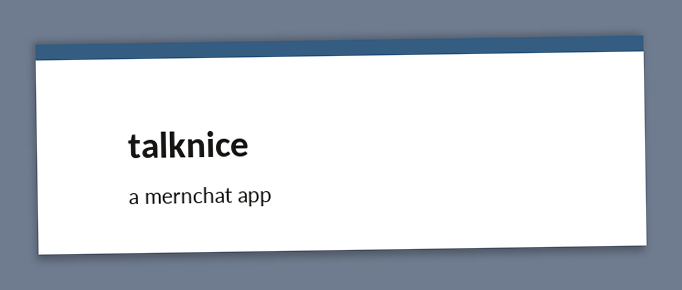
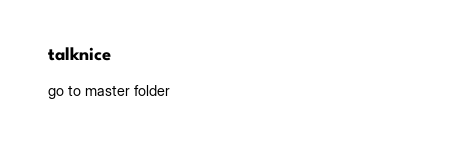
- a mernchat app
+ go to master folder

